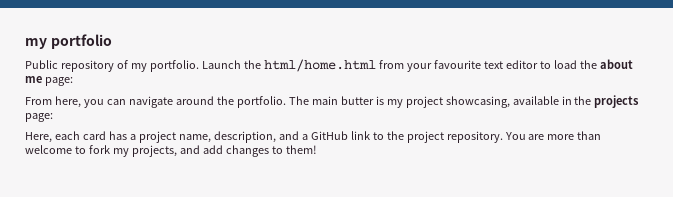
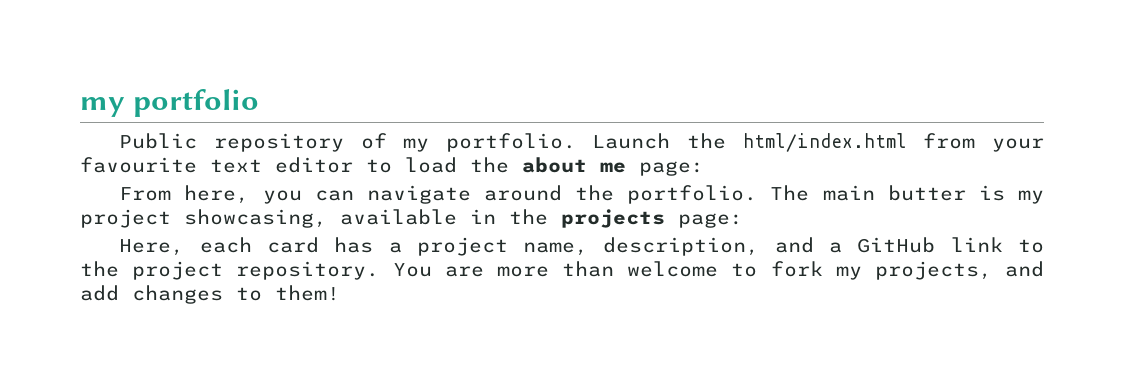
- Launch the html/home.html from your favourite text editor to load the about me page:
+ Launch the html/index.html from your favourite text editor to load the about me page:

